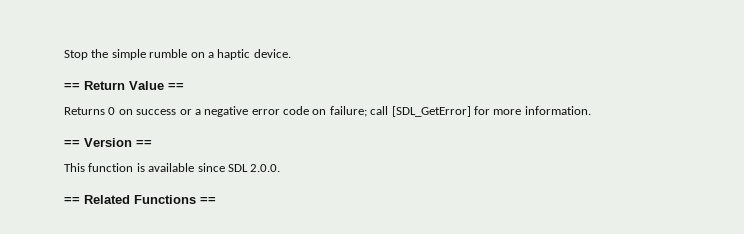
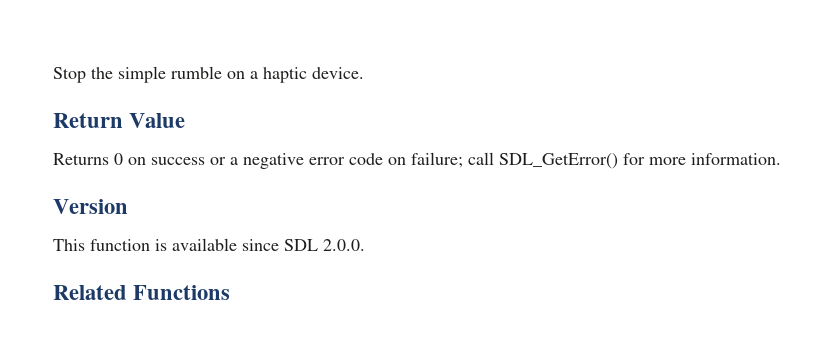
- == Return Value ==
+ Return Value
- Returns 0 on success or a negative error code on failure; call [SDL_GetError] for more information.
+ Returns 0 on success or a negative error code on failure; call SDL_GetError() for more information.
- == Version ==
+ Version
- == Related Functions ==
+ Related Functions

